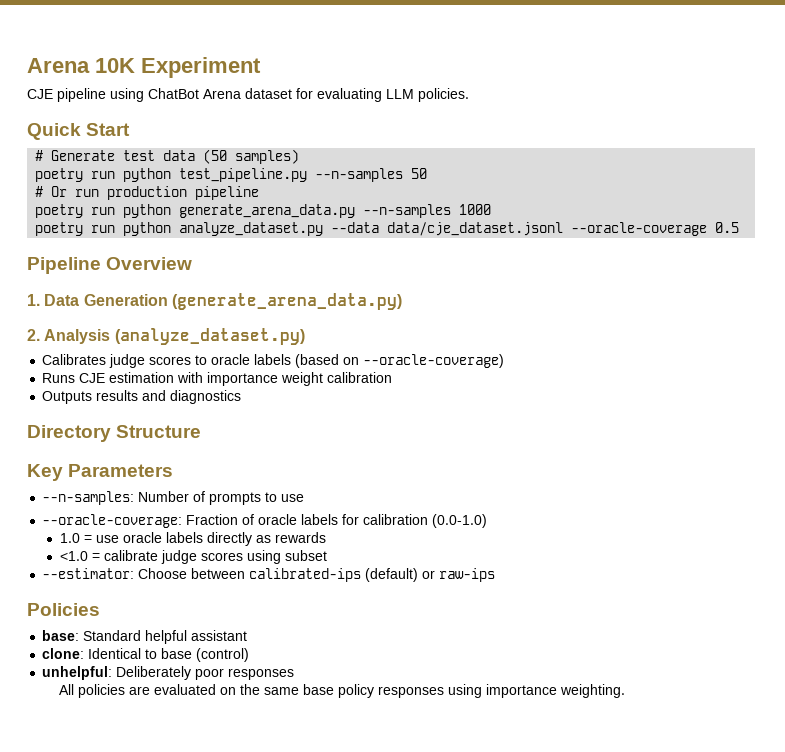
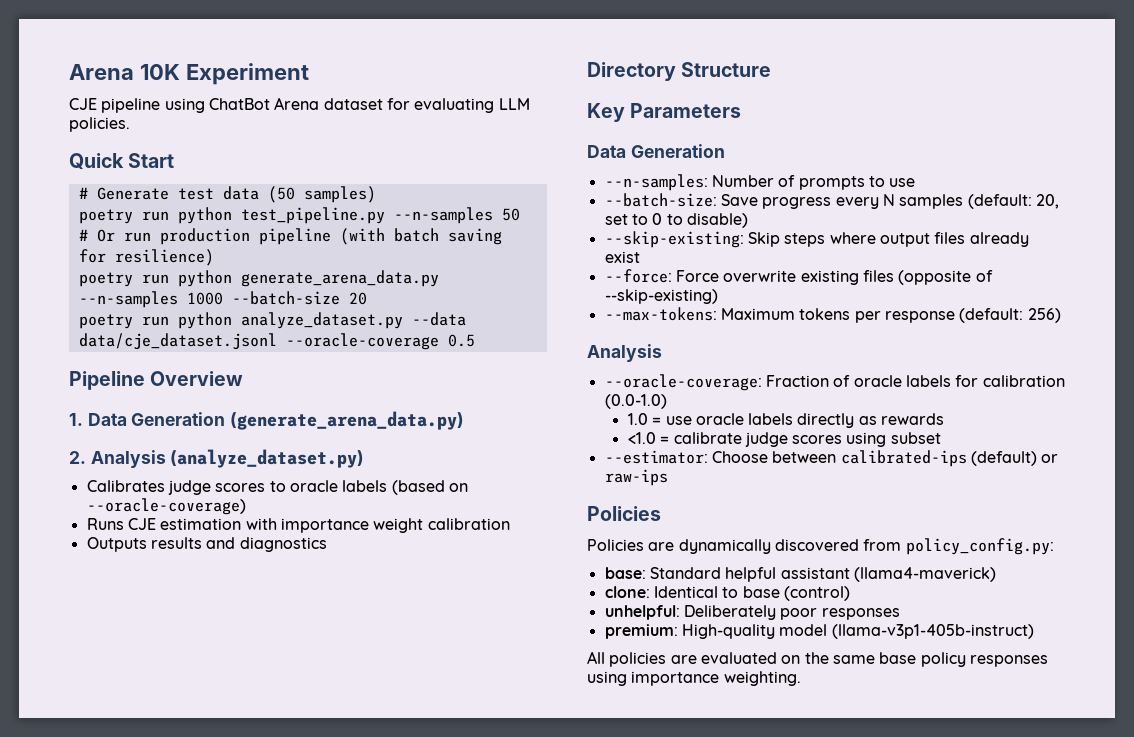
- # Or run production pipeline
+ # Or run production pipeline (with batch saving for resilience)
- poetry run python generate_arena_data.py --n-samples 1000
+ poetry run python generate_arena_data.py --n-samples 1000 --batch-size 20
  Key Parameters
+ Data Generation
+ --batch-size: Save progress every N samples (default: 20, set to 0 to disable)
+ --skip-existing: Skip steps where output files already exist
+ --force: Force overwrite existing files (opposite of --skip-existing)
+ --max-tokens: Maximum tokens per response (default: 256)
+ Analysis
+ Policies are dynamically discovered from policy_config.py:
- base: Standard helpful assistant
+ base: Standard helpful assistant (llama4-maverick)
+ premium: High-quality model (llama-v3p1-405b-instruct)

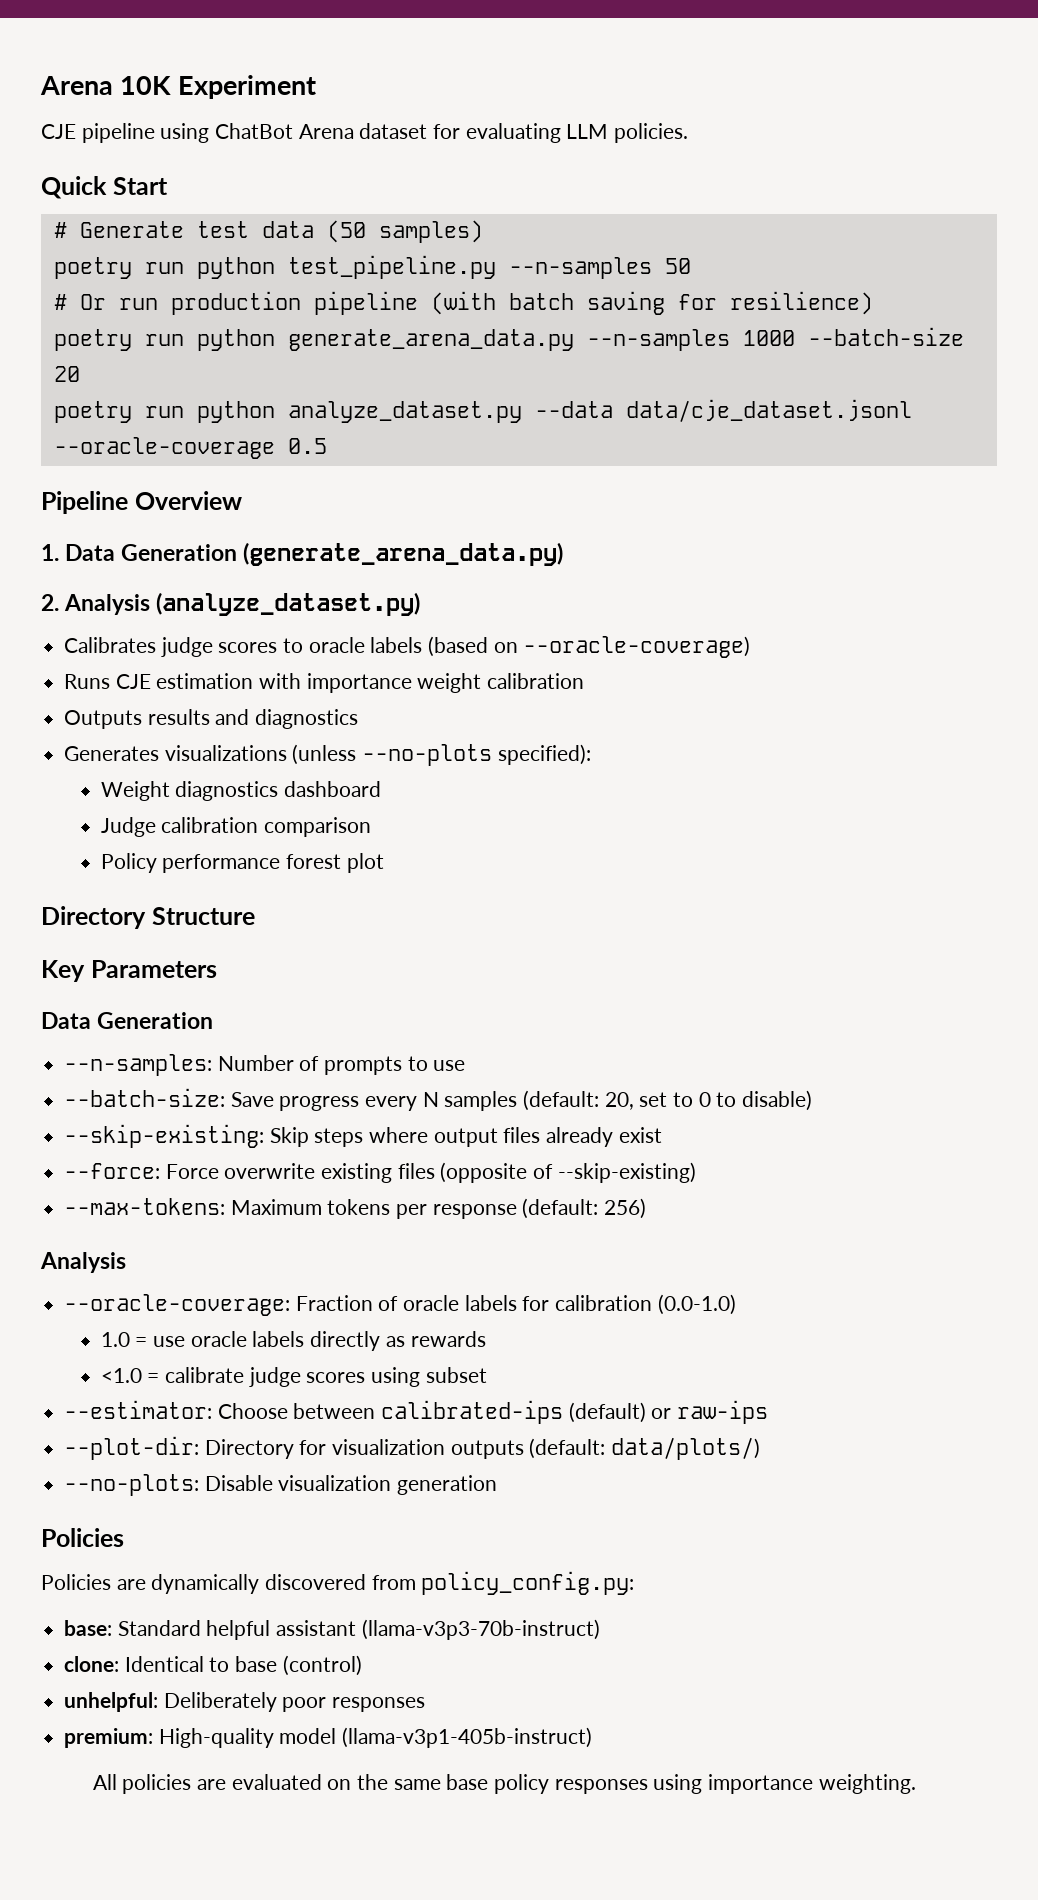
+ Generates visualizations (unless --no-plots specified):
+ Weight diagnostics dashboard
+ Judge calibration comparison
+ Policy performance forest plot
+ --plot-dir: Directory for visualization outputs (default: data/plots/)
+ --no-plots: Disable visualization generation
- base: Standard helpful assistant (llama4-maverick)
+ base: Standard helpful assistant (llama-v3p3-70b-instruct)

